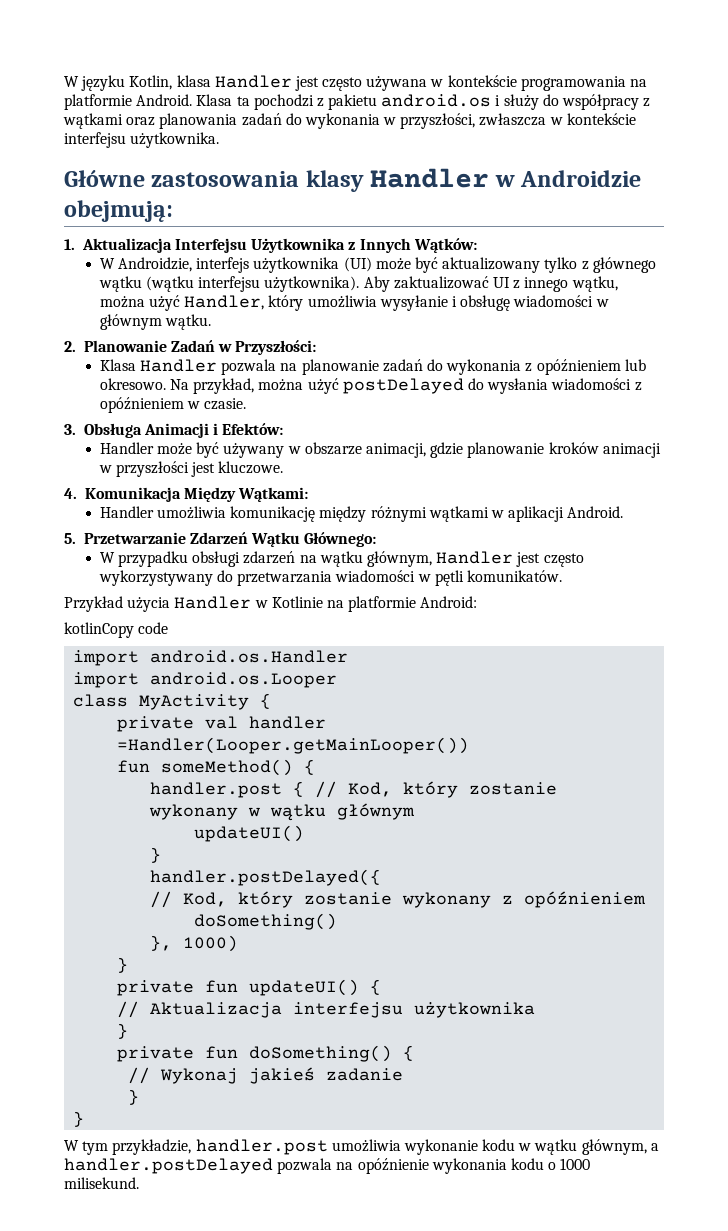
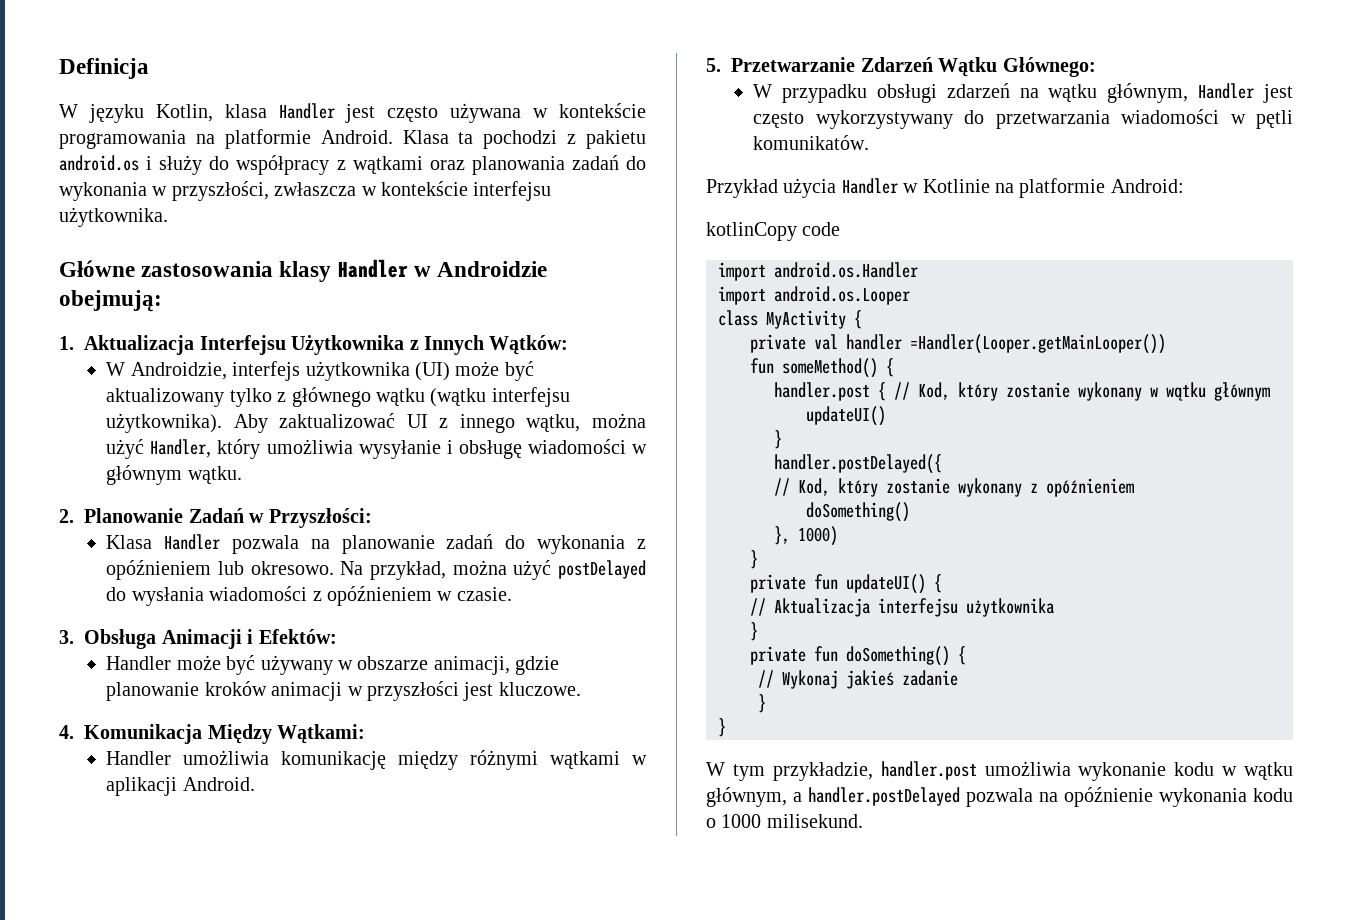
+ Definicja

